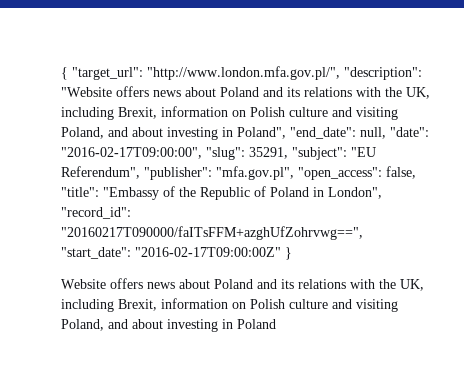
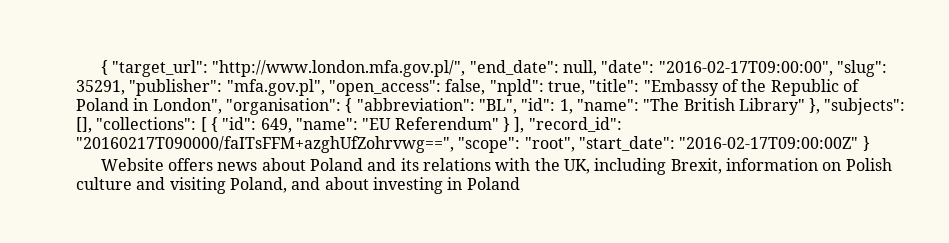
- { "target_url": "http://www.london.mfa.gov.pl/", "description": "Website offers news about Poland and its relations with the UK, including Brexit, information on Polish culture and visiting Poland, and about investing in Poland", "end_date": null, "date": "2016-02-17T09:00:00", "slug": 35291, "subject": "EU Referendum", "publisher": "mfa.gov.pl", "open_access": false, "title": "Embassy of the Republic of Poland in London", "record_id": "20160217T090000/faITsFFM+azghUfZohrvwg==", "start_date": "2016-02-17T09:00:00Z" }
+ { "target_url": "http://www.london.mfa.gov.pl/", "end_date": null, "date": "2016-02-17T09:00:00", "slug": 35291, "publisher": "mfa.gov.pl", "open_access": false, "npld": true, "title": "Embassy of the Republic of Poland in London", "organisation": { "abbreviation": "BL", "id": 1, "name": "The British Library" }, "subjects": [], "collections": [ { "id": 649, "name": "EU Referendum" } ], "record_id": "20160217T090000/faITsFFM+azghUfZohrvwg==", "scope": "root", "start_date": "2016-02-17T09:00:00Z" }

